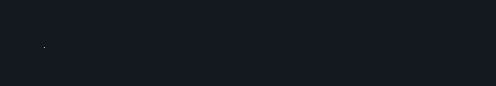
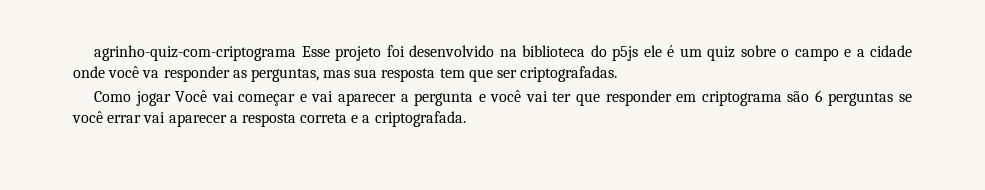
- .
+ agrinho-quiz-com-criptograma Esse projeto foi desenvolvido na biblioteca do p5js ele é um quiz sobre o campo e a cidade onde você va responder as perguntas, mas sua resposta tem que ser criptografadas.
+ Como jogar Você vai começar e vai aparecer a pergunta e você vai ter que responder em criptograma são 6 perguntas se você errar vai aparecer a resposta correta e a criptografada.

